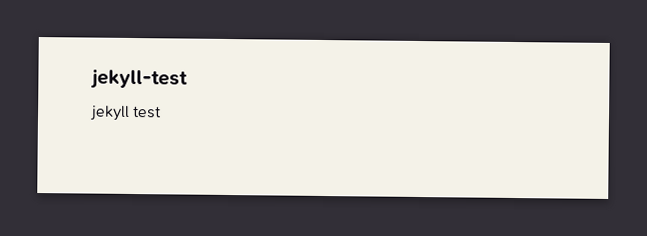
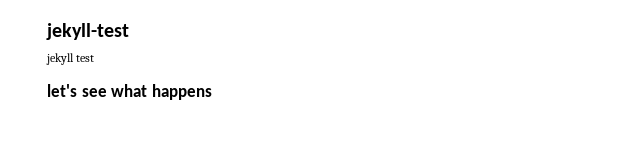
+ let's see what happens

